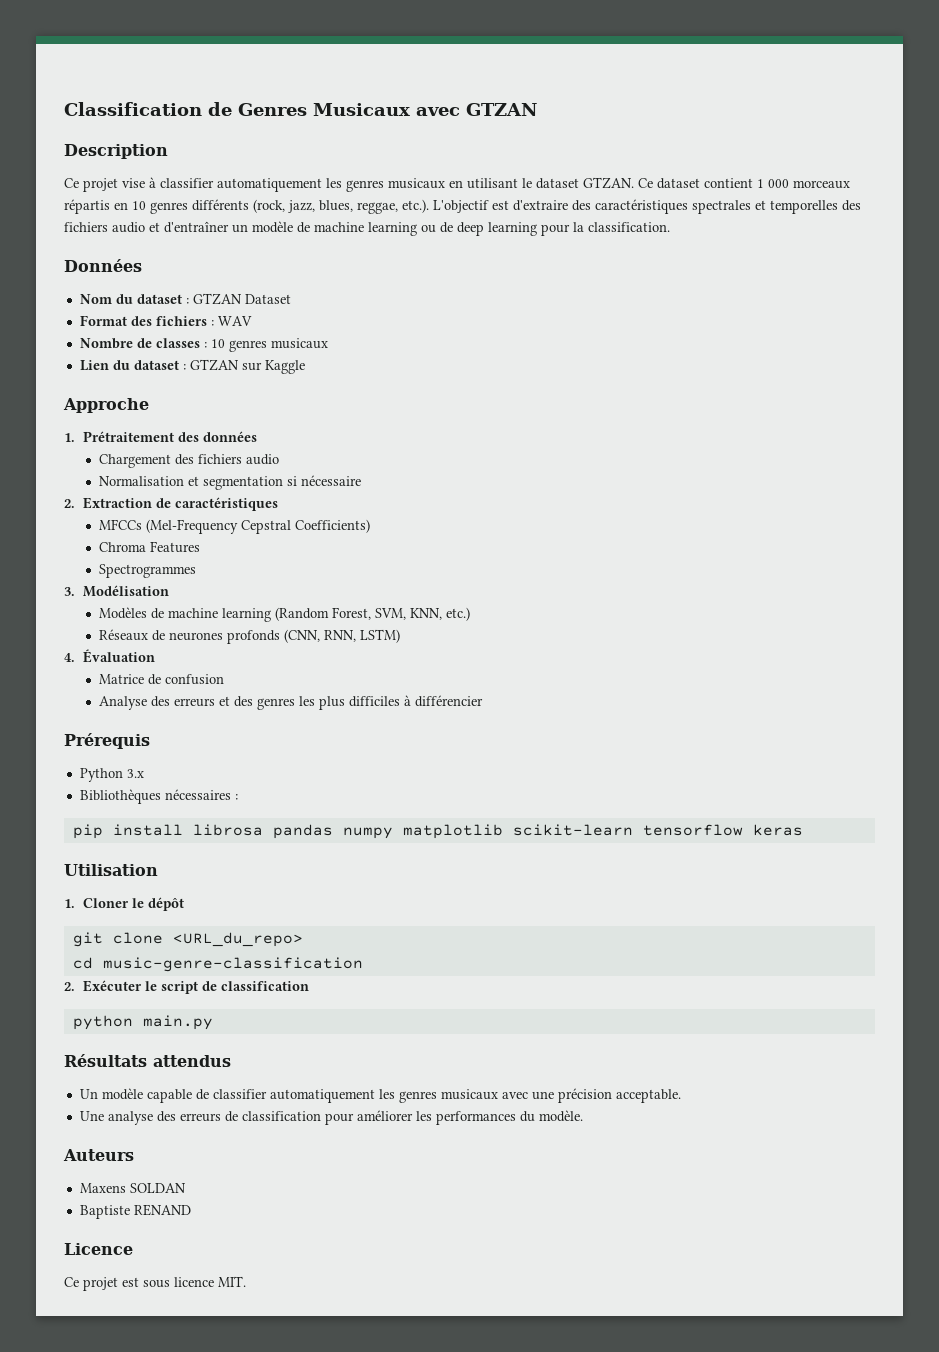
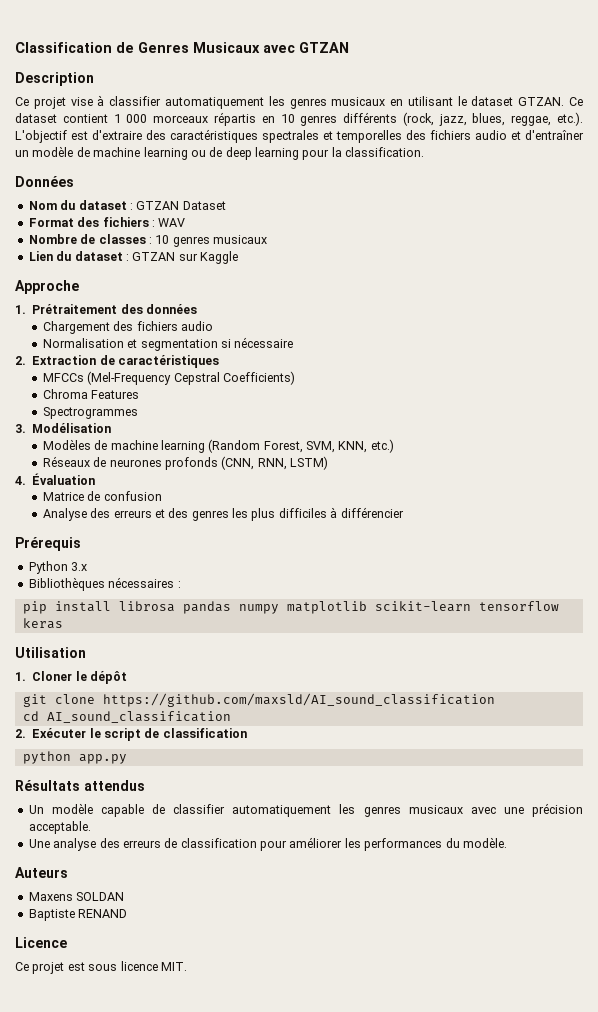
- git clone <URL_du_repo>
+ git clone https://github.com/maxsld/AI_sound_classification
- cd music-genre-classification
+ cd AI_sound_classification
- python main.py
+ python app.py

